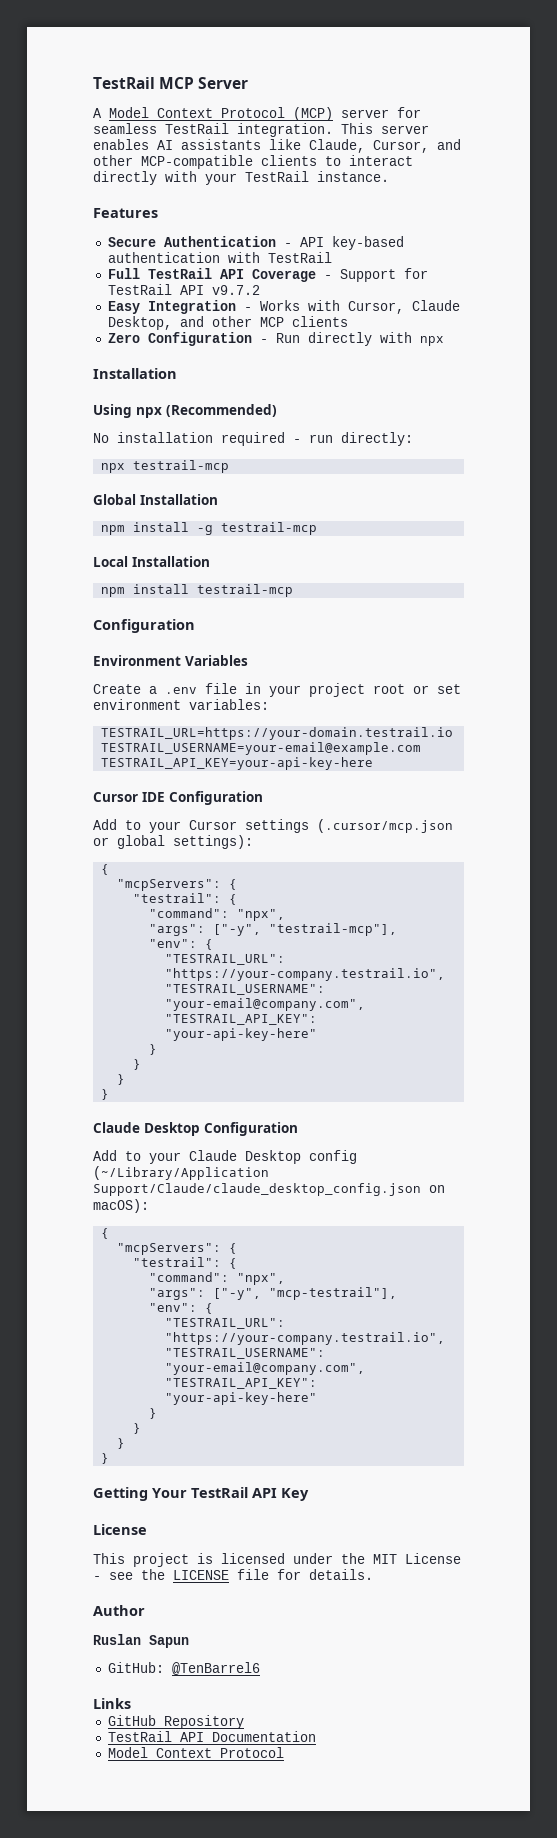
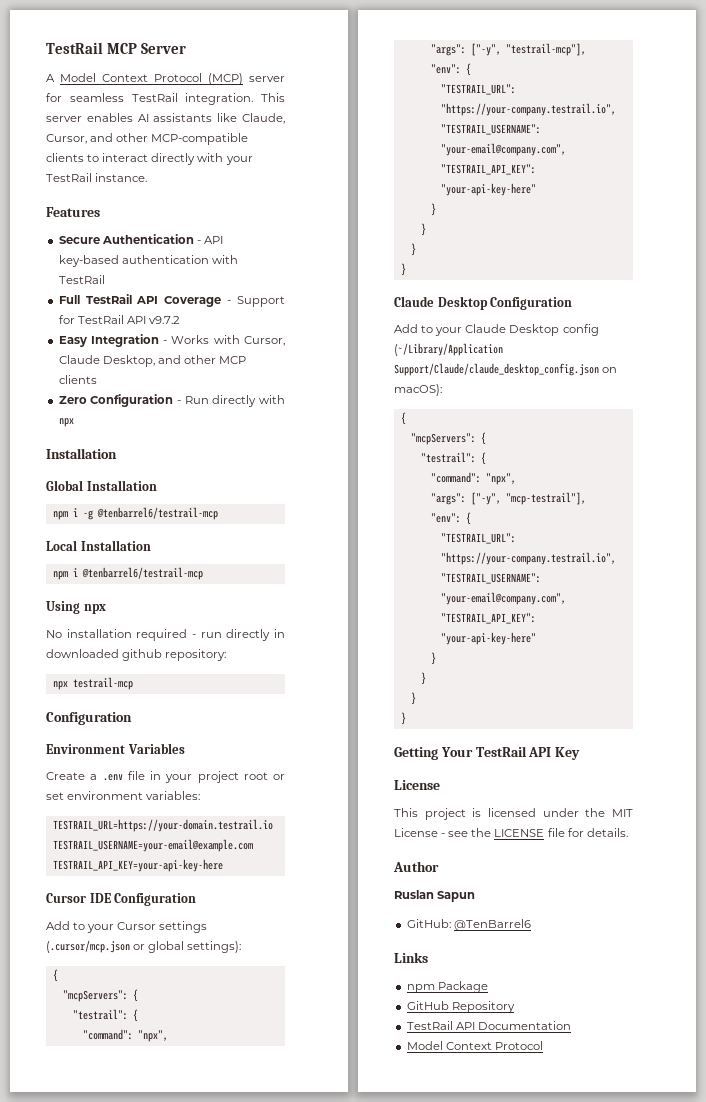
+ Global Installation
+ npm i -g @tenbarrel6/testrail-mcp
+ Local Installation
+ npm i @tenbarrel6/testrail-mcp
- Using npx (Recommended)
+ Using npx
- No installation required - run directly:
+ No installation required - run directly in downloaded github repository:
  npx testrail-mcp
- Global Installation
- npm install -g testrail-mcp
- Local Installation
- npm install testrail-mcp
+ npm Package

